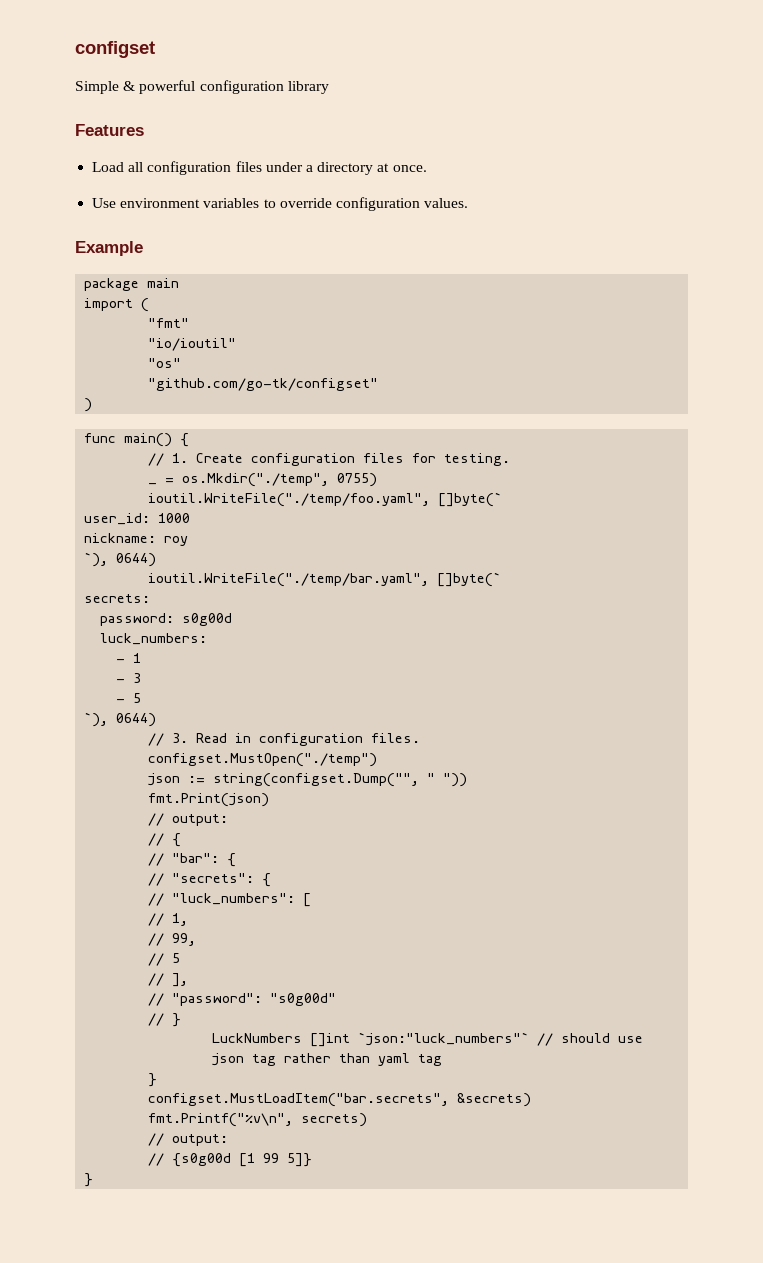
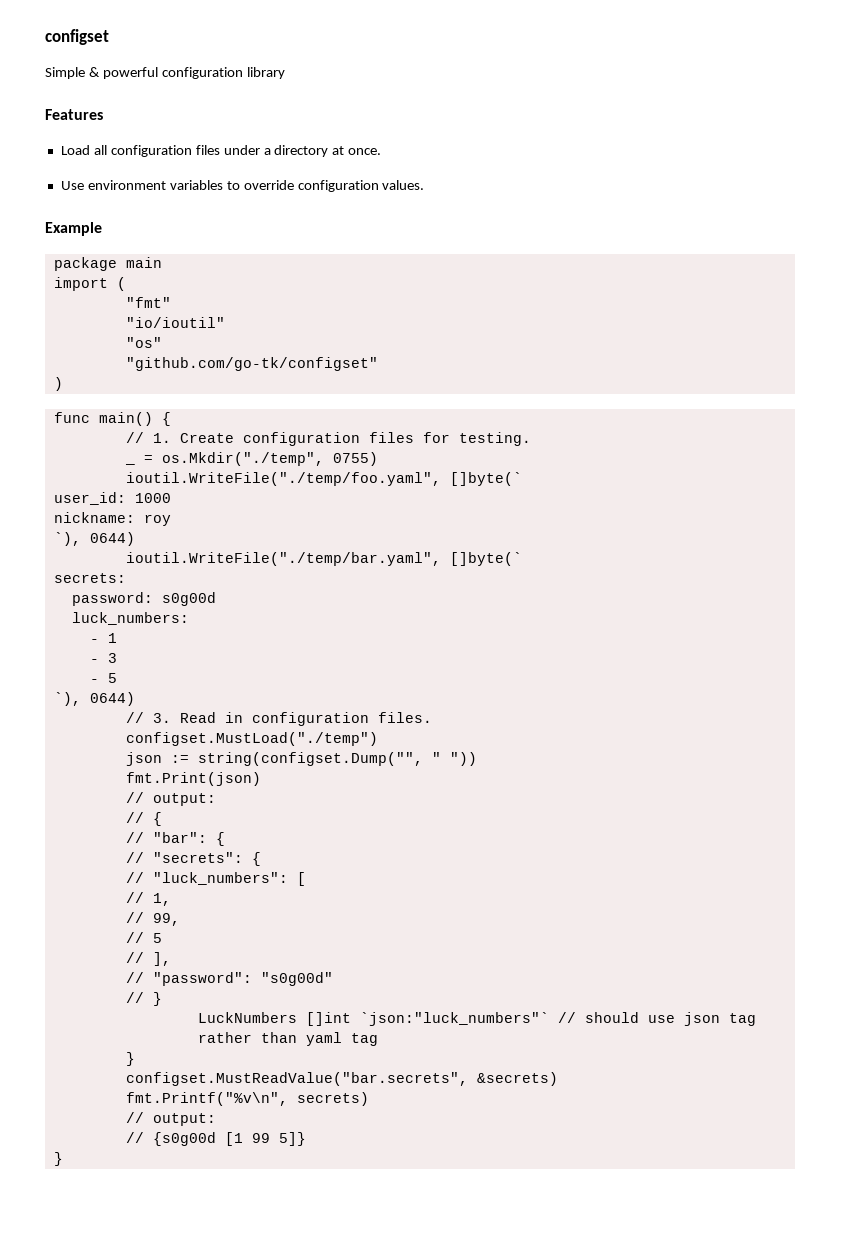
- configset.MustOpen("./temp")
+ configset.MustLoad("./temp")
- configset.MustLoadItem("bar.secrets", &secrets)
+ configset.MustReadValue("bar.secrets", &secrets)

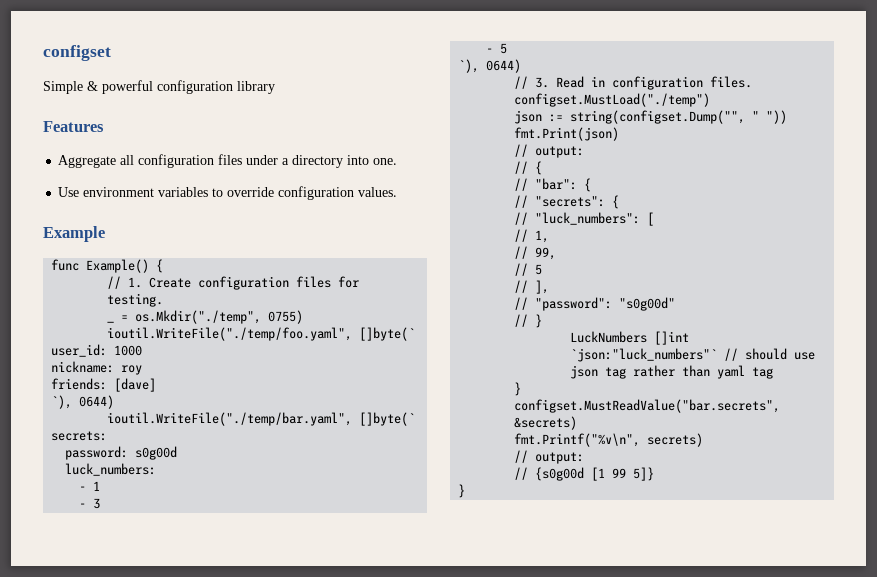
- Load all configuration files under a directory at once.
+ Aggregate all configuration files under a directory into one.
- package main
- import (
- "fmt"
- "io/ioutil"
- "os"
- "github.com/go-tk/configset"
- )
- func main() {
+ func Example() {
+ friends: [dave]

